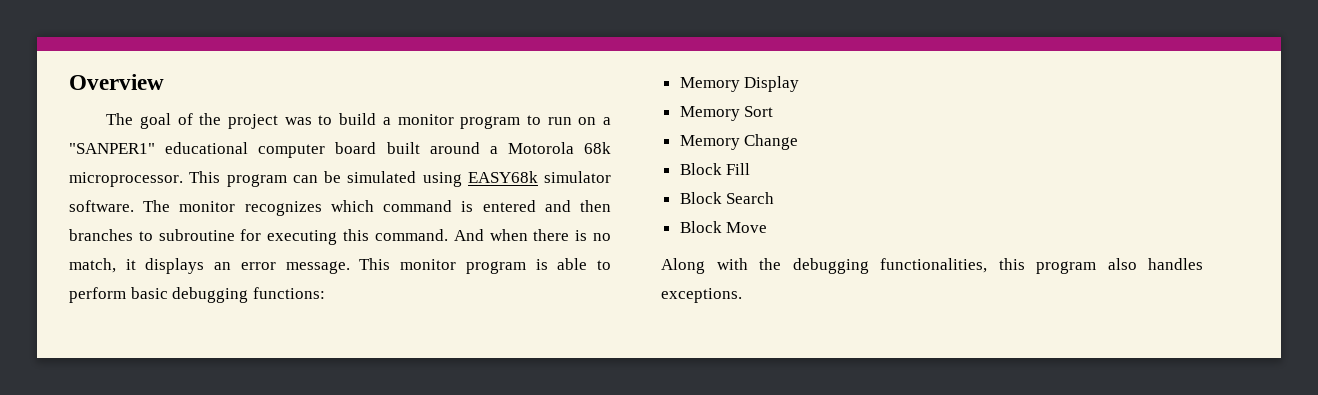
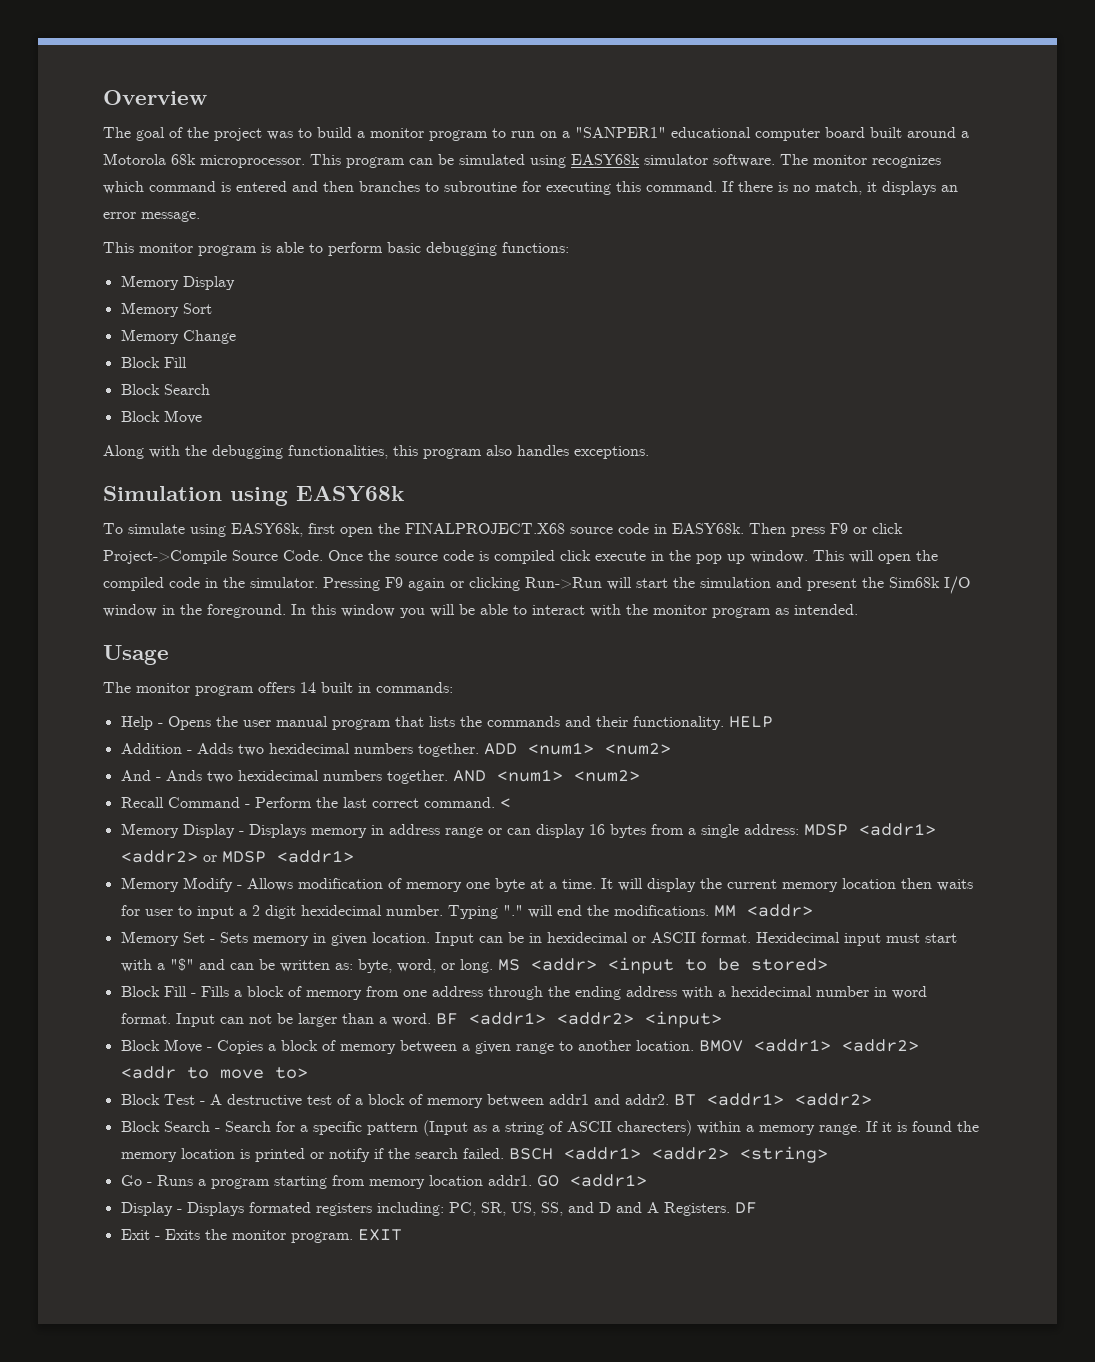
- And when there is no match, it displays an error message. This monitor program is able to perform basic debugging functions:
+ If there is no match, it displays an error message.
+ This monitor program is able to perform basic debugging functions:
+ Simulation using EASY68k
+ To simulate using EASY68k, first open the FINALPROJECT.X68 source code in EASY68k. Then press F9 or click Project->Compile Source Code. Once the source code is compiled click execute in the pop up window. This will open the compiled code in the simulator. Pressing F9 again or clicking Run->Run will start the simulation and present the Sim68k I/O window in the foreground. In this window you will be able to interact with the monitor program as intended.
+ Usage
+ The monitor program offers 14 built in commands:
+ Help - Opens the user manual program that lists the commands and their functionality. HELP
+ Addition - Adds two hexidecimal numbers together. ADD <num1> <num2>
+ And - Ands two hexidecimal numbers together. AND <num1> <num2>
+ Recall Command - Perform the last correct command. <
+ Memory Display - Displays memory in address range or can display 16 bytes from a single address: MDSP <addr1> <addr2> or MDSP <addr1>
+ Memory Modify - Allows modification of memory one byte at a time. It will display the current memory location then waits for user to input a 2 digit hexidecimal number. Typing "." will end the modifications. MM <addr>
+ Memory Set - Sets memory in given location. Input can be in hexidecimal or ASCII format. Hexidecimal input must start with a "$" and can be written as: byte, word, or long. MS <addr> <input to be stored>
+ Block Fill - Fills a block of memory from one address through the ending address with a hexidecimal number in word format. Input can not be larger than a word. BF <addr1> <addr2> <input>
+ Block Move - Copies a block of memory between a given range to another location. BMOV <addr1> <addr2> <addr to move to>
+ Block Test - A destructive test of a block of memory between addr1 and addr2. BT <addr1> <addr2>
+ Block Search - Search for a specific pattern (Input as a string of ASCII charecters) within a memory range. If it is found the memory location is printed or notify if the search failed. BSCH <addr1> <addr2> <string>
+ Go - Runs a program starting from memory location addr1. GO <addr1>
+ Display - Displays formated registers including: PC, SR, US, SS, and D and A Registers. DF
+ Exit - Exits the monitor program. EXIT

